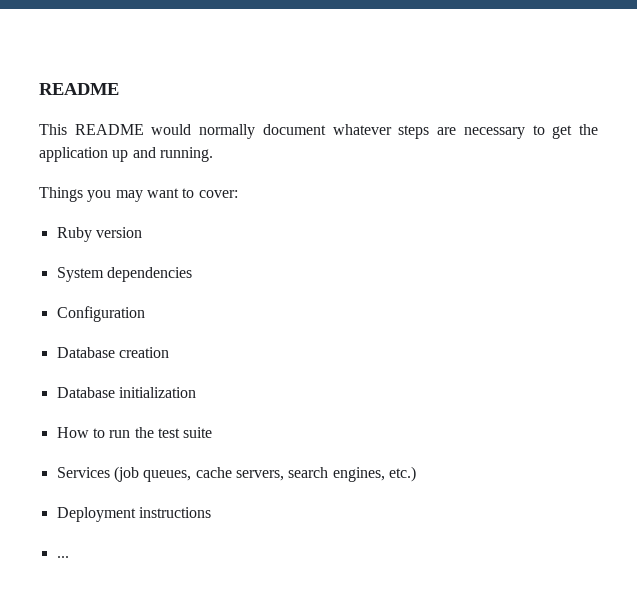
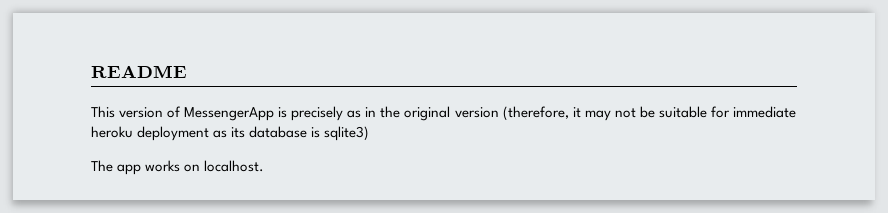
- This README would normally document whatever steps are necessary to get the application up and running.
- Things you may want to cover:
- Ruby version
- System dependencies
- Configuration
- Database creation
- Database initialization
- How to run the test suite
- Services (job queues, cache servers, search engines, etc.)
- Deployment instructions
- ...
+ This version of MessengerApp is precisely as in the original version (therefore, it may not be suitable for immediate heroku deployment as its database is sqlite3)
+ The app works on localhost.

